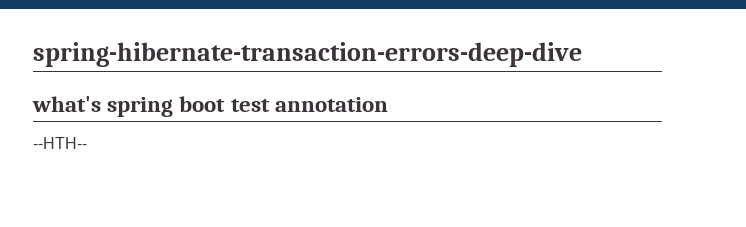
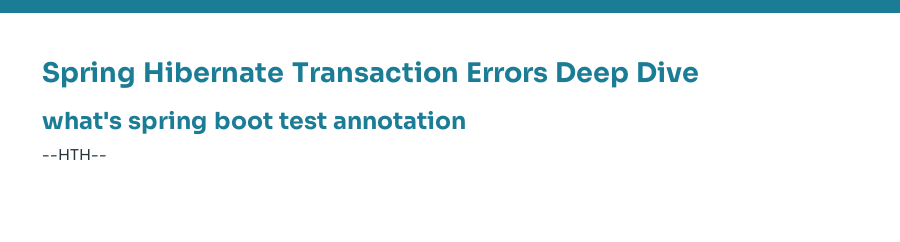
- spring-hibernate-transaction-errors-deep-dive
+ Spring Hibernate Transaction Errors Deep Dive

